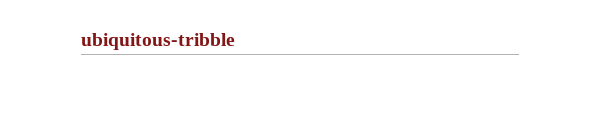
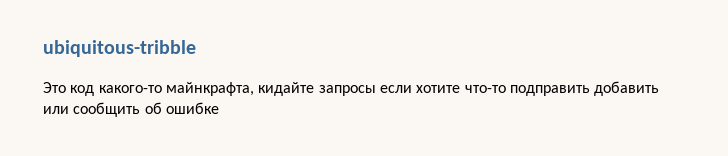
+ Это код какого-то майнкрафта, кидайте запросы если хотите что-то подправить добавить или сообщить об ошибке

